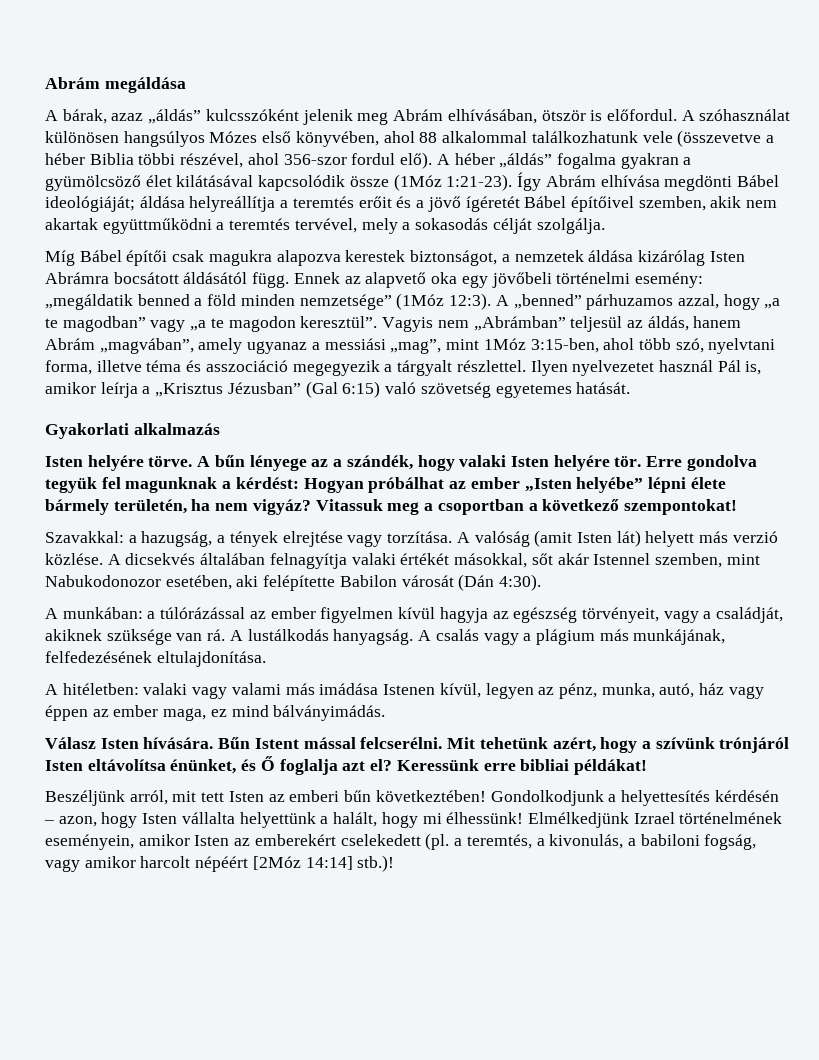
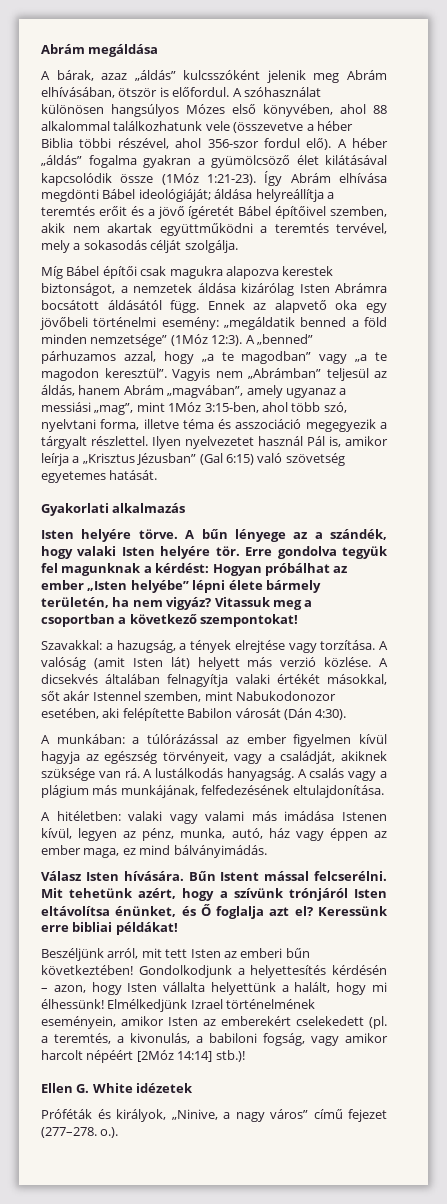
+ Ellen G. White idézetek
+ Próféták és királyok, „Ninive, a nagy város” című fejezet (277–278. o.).

